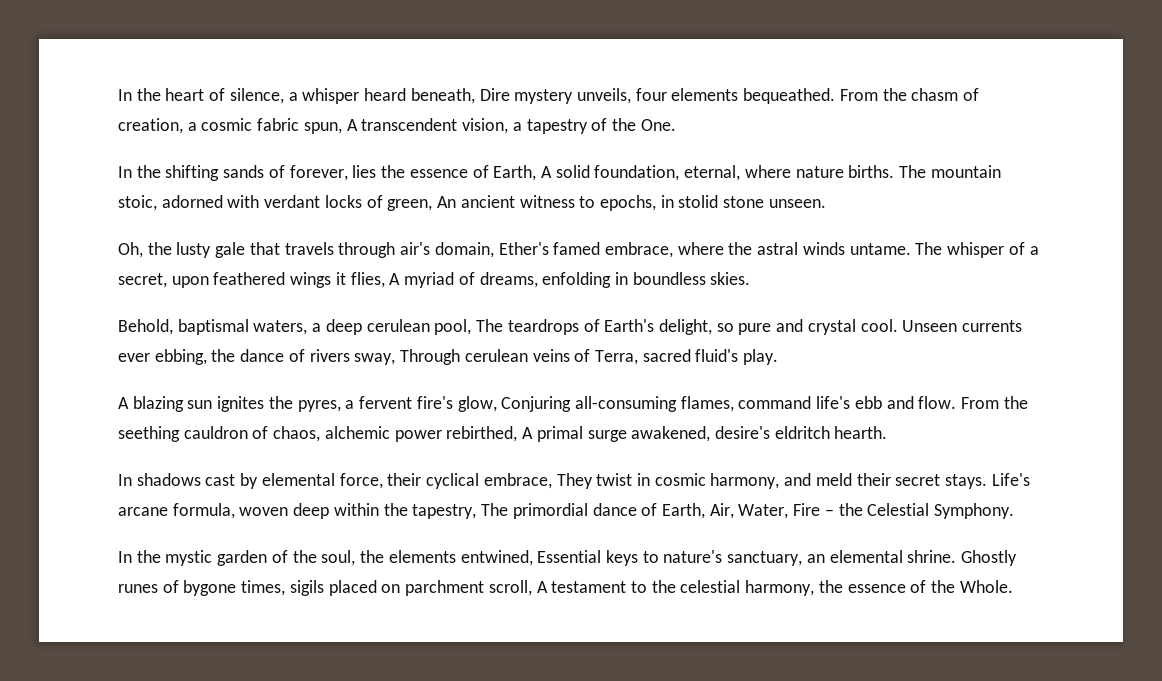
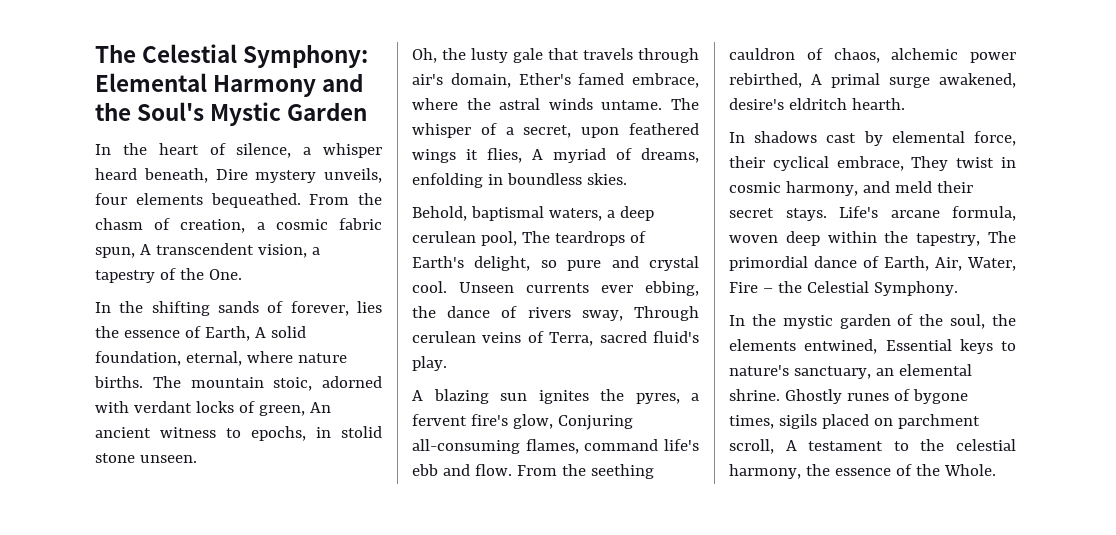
+ The Celestial Symphony: Elemental Harmony and the Soul's Mystic Garden

